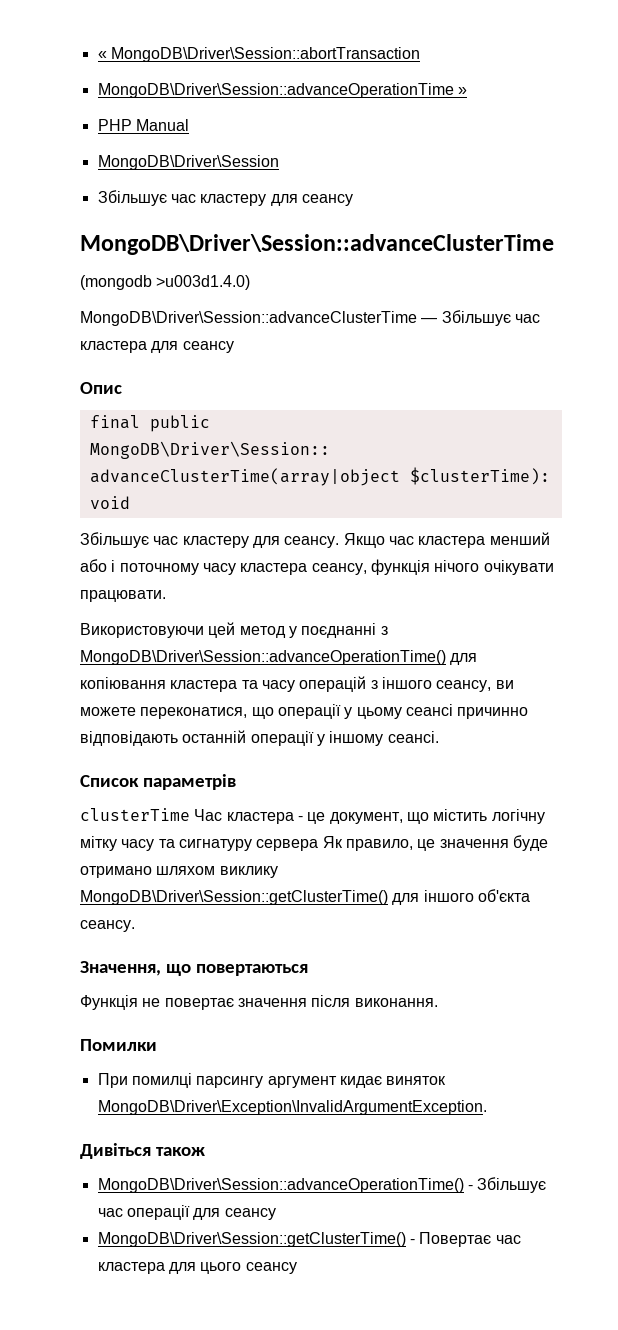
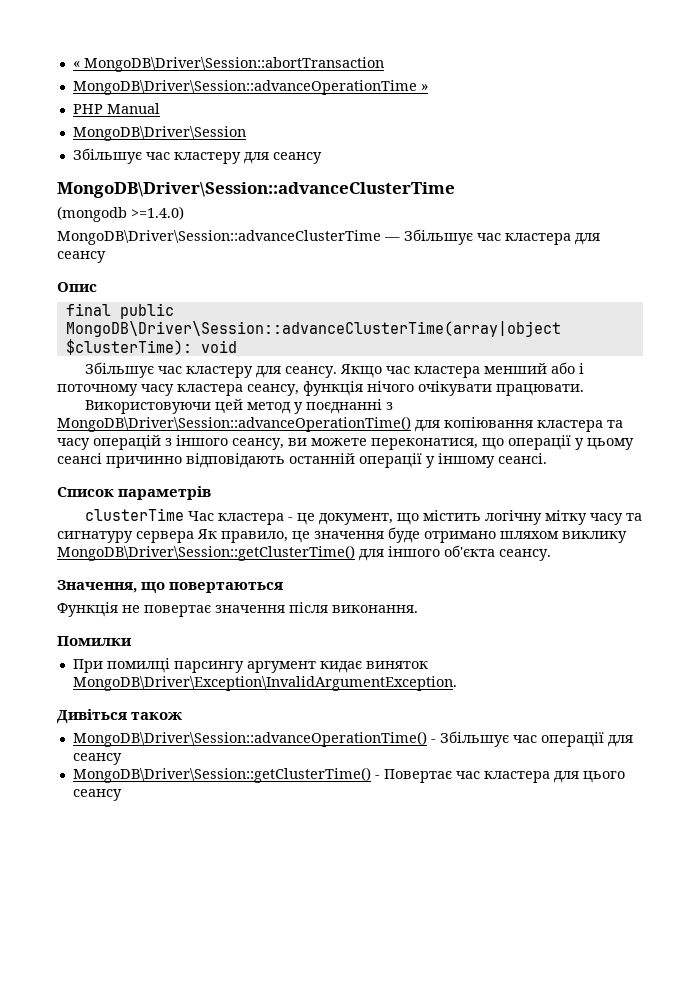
- (mongodb >u003d1.4.0)
+ (mongodb >=1.4.0)

